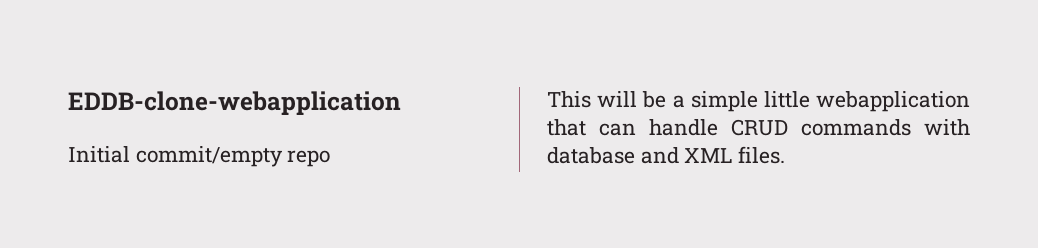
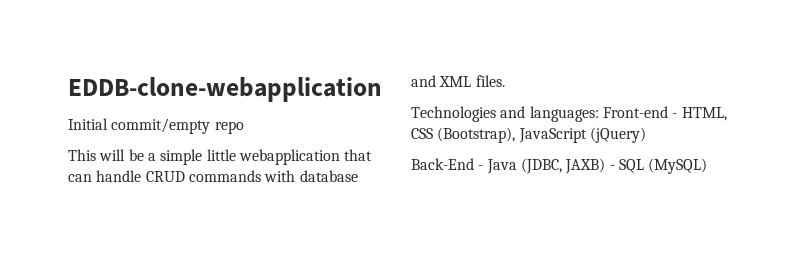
+ Technologies and languages: Front-end - HTML, CSS (Bootstrap), JavaScript (jQuery)
+ Back-End - Java (JDBC, JAXB) - SQL (MySQL)

